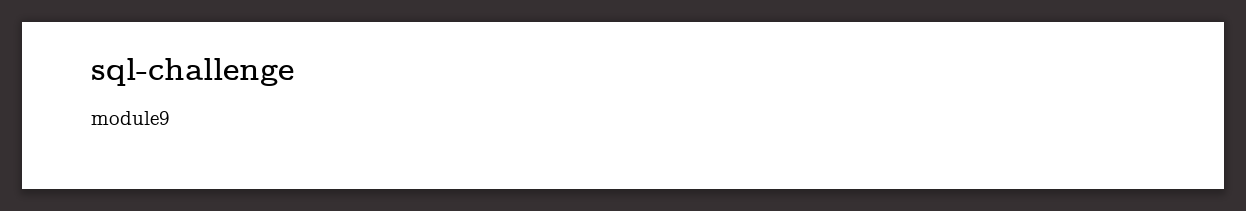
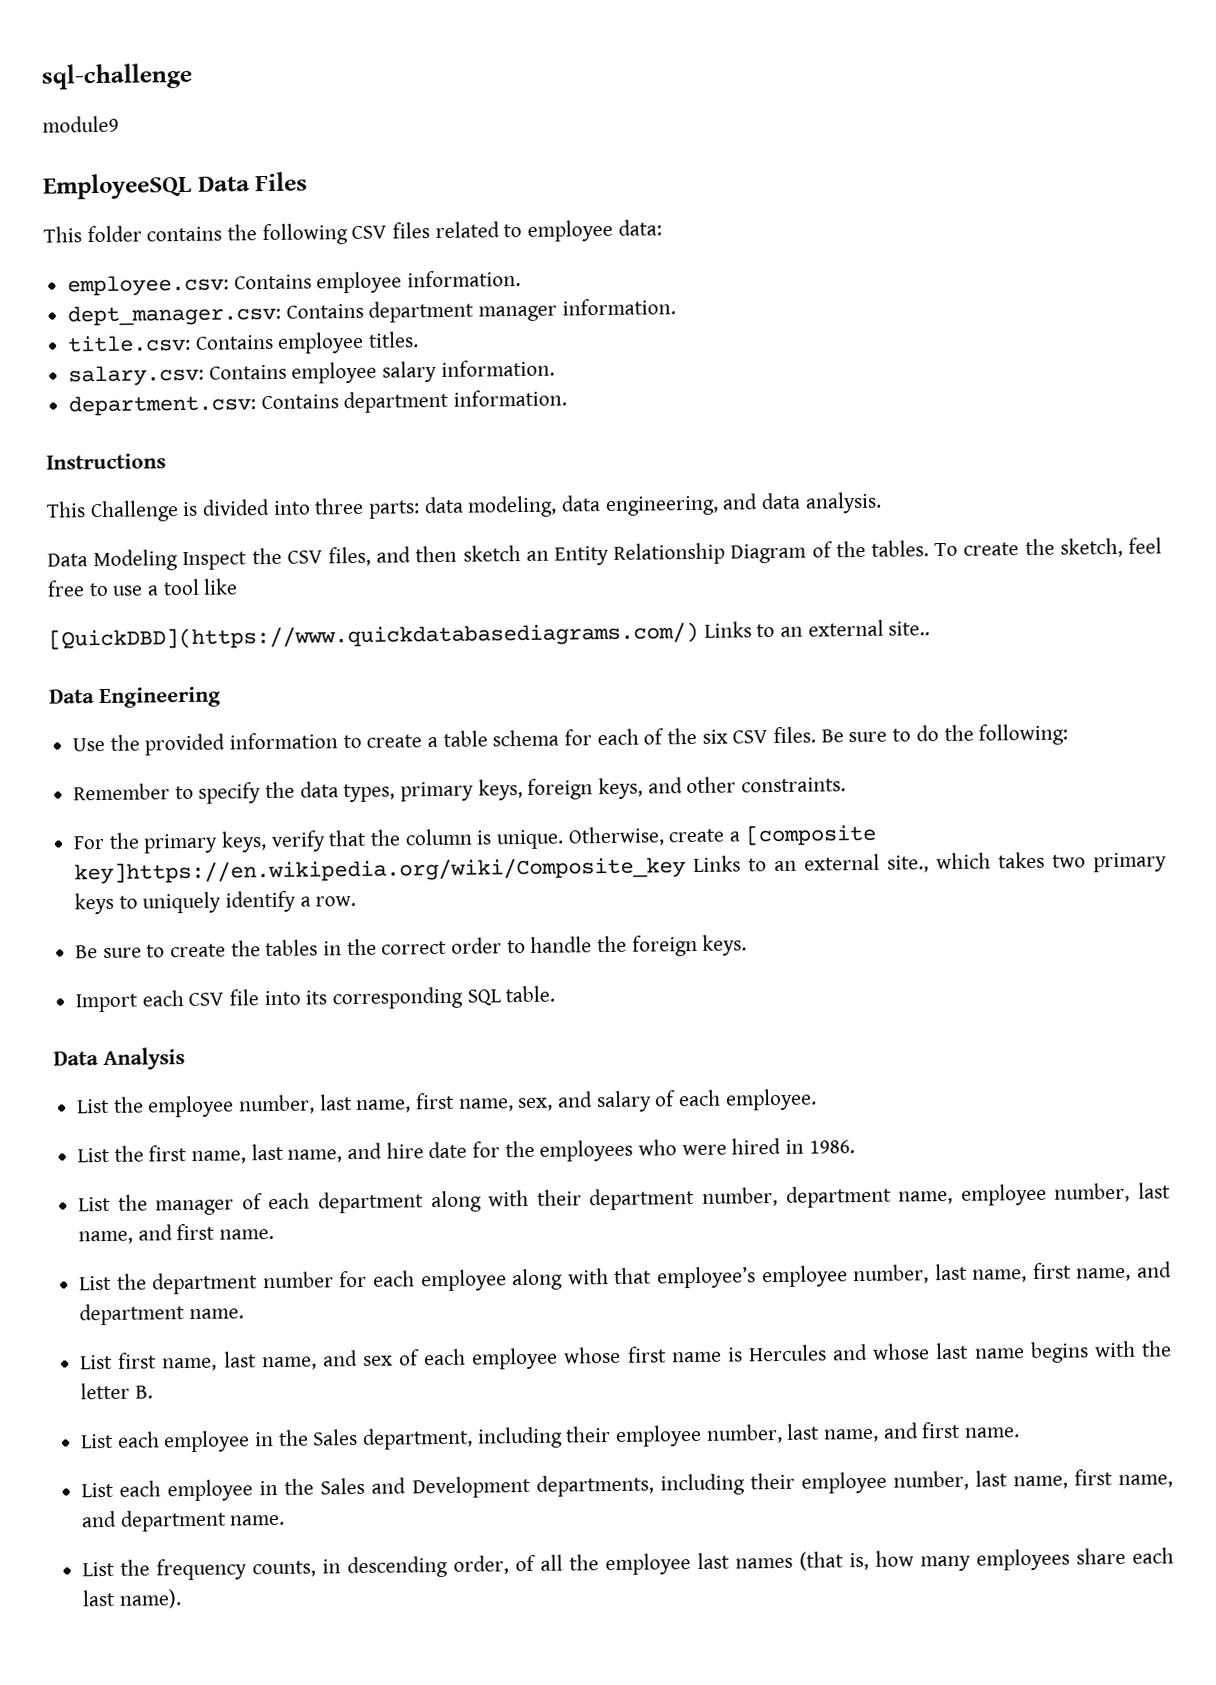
+ EmployeeSQL Data Files
+ This folder contains the following CSV files related to employee data:
+ employee.csv: Contains employee information.
+ dept_manager.csv: Contains department manager information.
+ title.csv: Contains employee titles.
+ salary.csv: Contains employee salary information.
+ department.csv: Contains department information.
+ Instructions
+ This Challenge is divided into three parts: data modeling, data engineering, and data analysis.
+ Data Modeling Inspect the CSV files, and then sketch an Entity Relationship Diagram of the tables. To create the sketch, feel free to use a tool like
+ [QuickDBD](https://www.quickdatabasediagrams.com/) Links to an external site..
+ Data Engineering
+ Use the provided information to create a table schema for each of the six CSV files. Be sure to do the following:
+ Remember to specify the data types, primary keys, foreign keys, and other constraints.
+ For the primary keys, verify that the column is unique. Otherwise, create a [composite key]https://en.wikipedia.org/wiki/Composite_key Links to an external site., which takes two primary keys to uniquely identify a row.
+ Be sure to create the tables in the correct order to handle the foreign keys.
+ Import each CSV file into its corresponding SQL table.
+ Data Analysis
+ List the employee number, last name, first name, sex, and salary of each employee.
+ List the first name, last name, and hire date for the employees who were hired in 1986.
+ List the manager of each department along with their department number, department name, employee number, last name, and first name.
+ List the department number for each employee along with that employee’s employee number, last name, first name, and department name.
+ List first name, last name, and sex of each employee whose first name is Hercules and whose last name begins with the letter B.
+ List each employee in the Sales department, including their employee number, last name, and first name.
+ List each employee in the Sales and Development departments, including their employee number, last name, first name, and department name.
+ List the frequency counts, in descending order, of all the employee last names (that is, how many employees share each last name).

